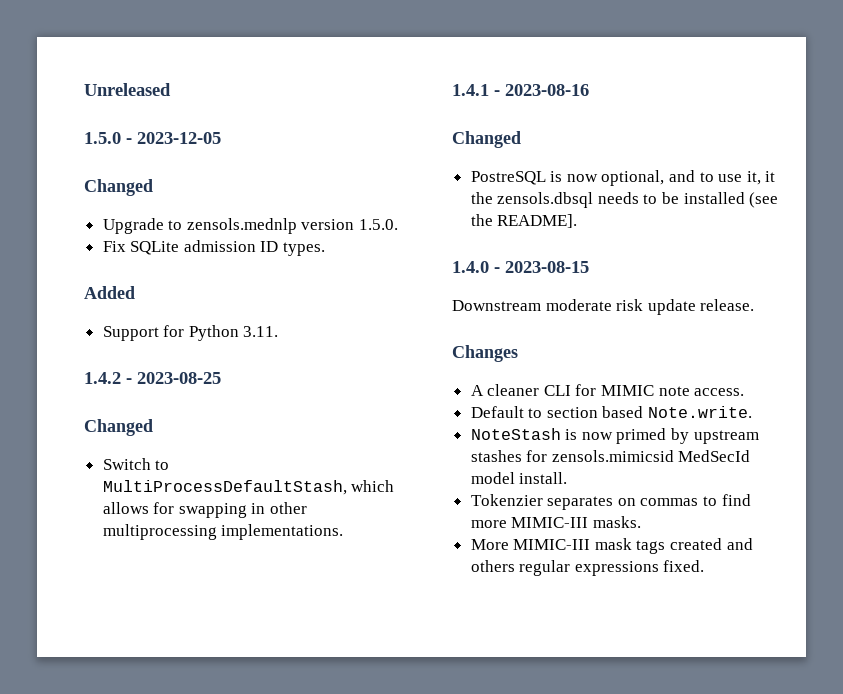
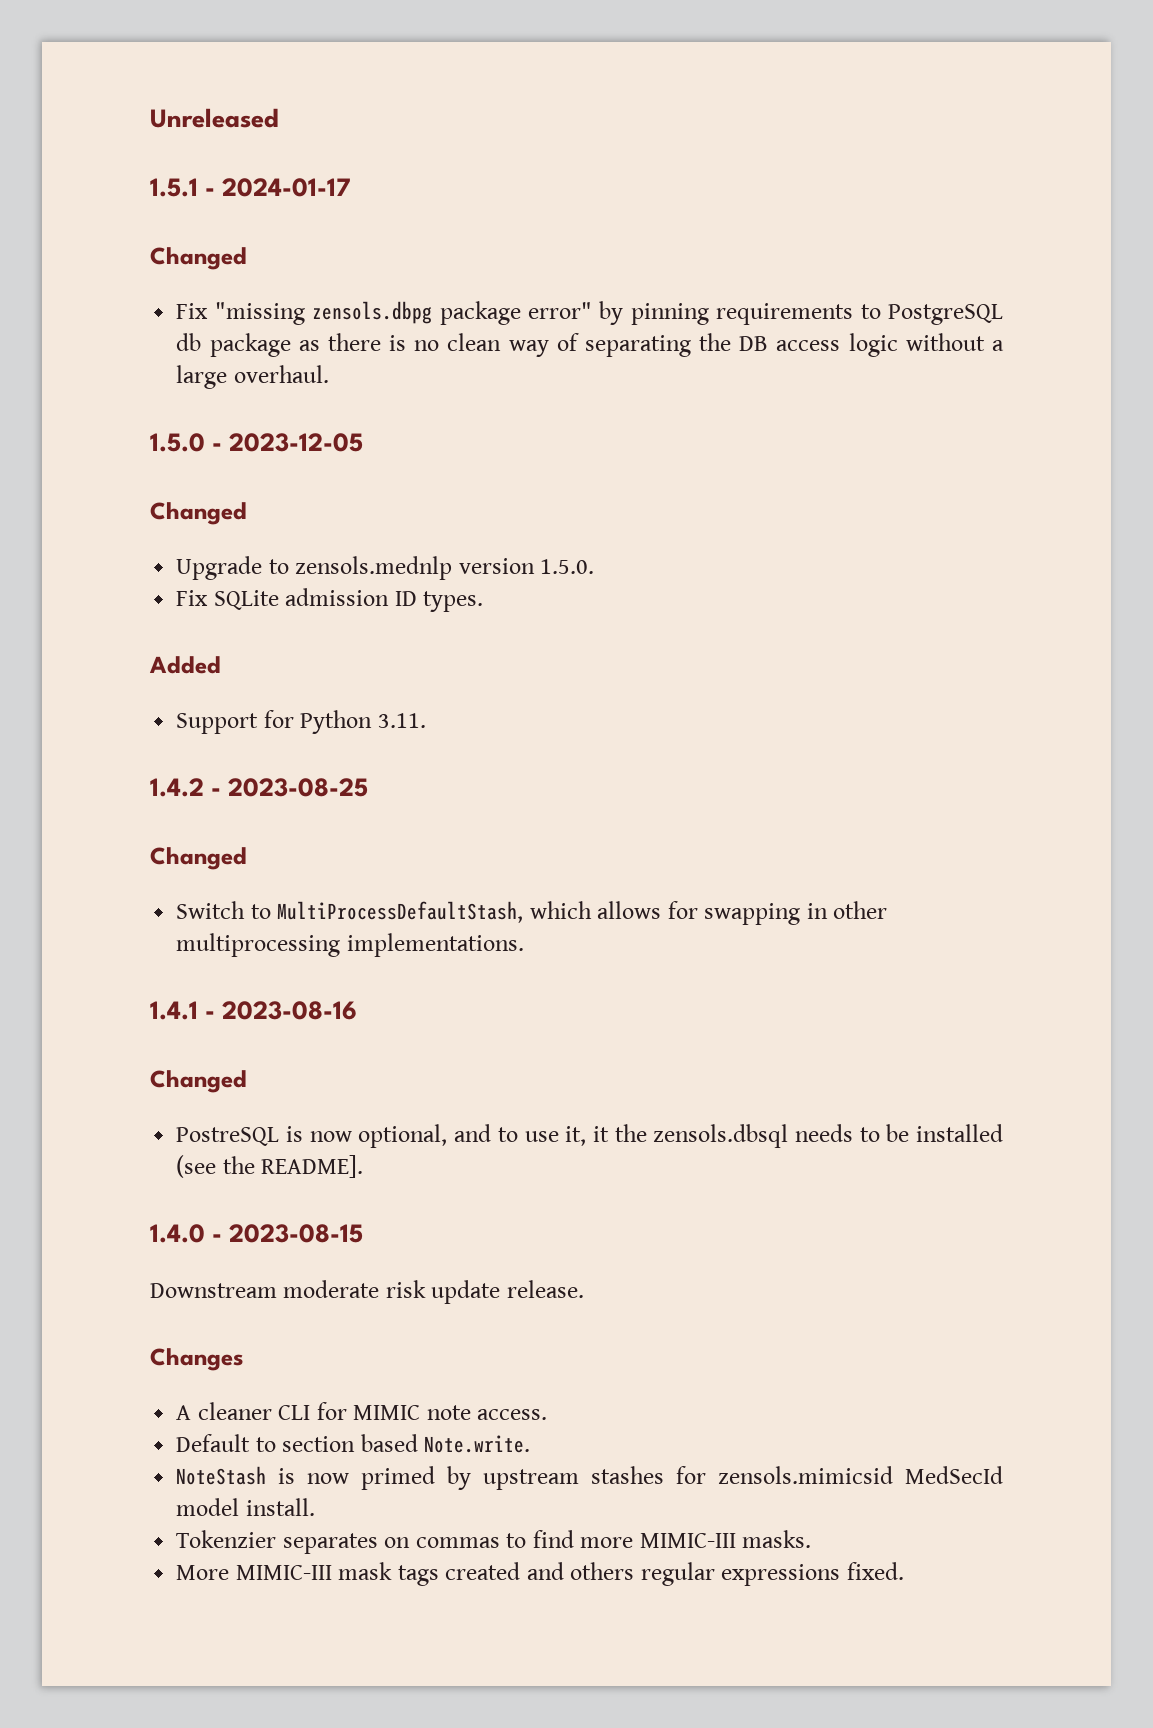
+ 1.5.1 - 2024-01-17
+ Changed
+ Fix "missing zensols.dbpg package error" by pinning requirements to PostgreSQL db package as there is no clean way of separating the DB access logic without a large overhaul.

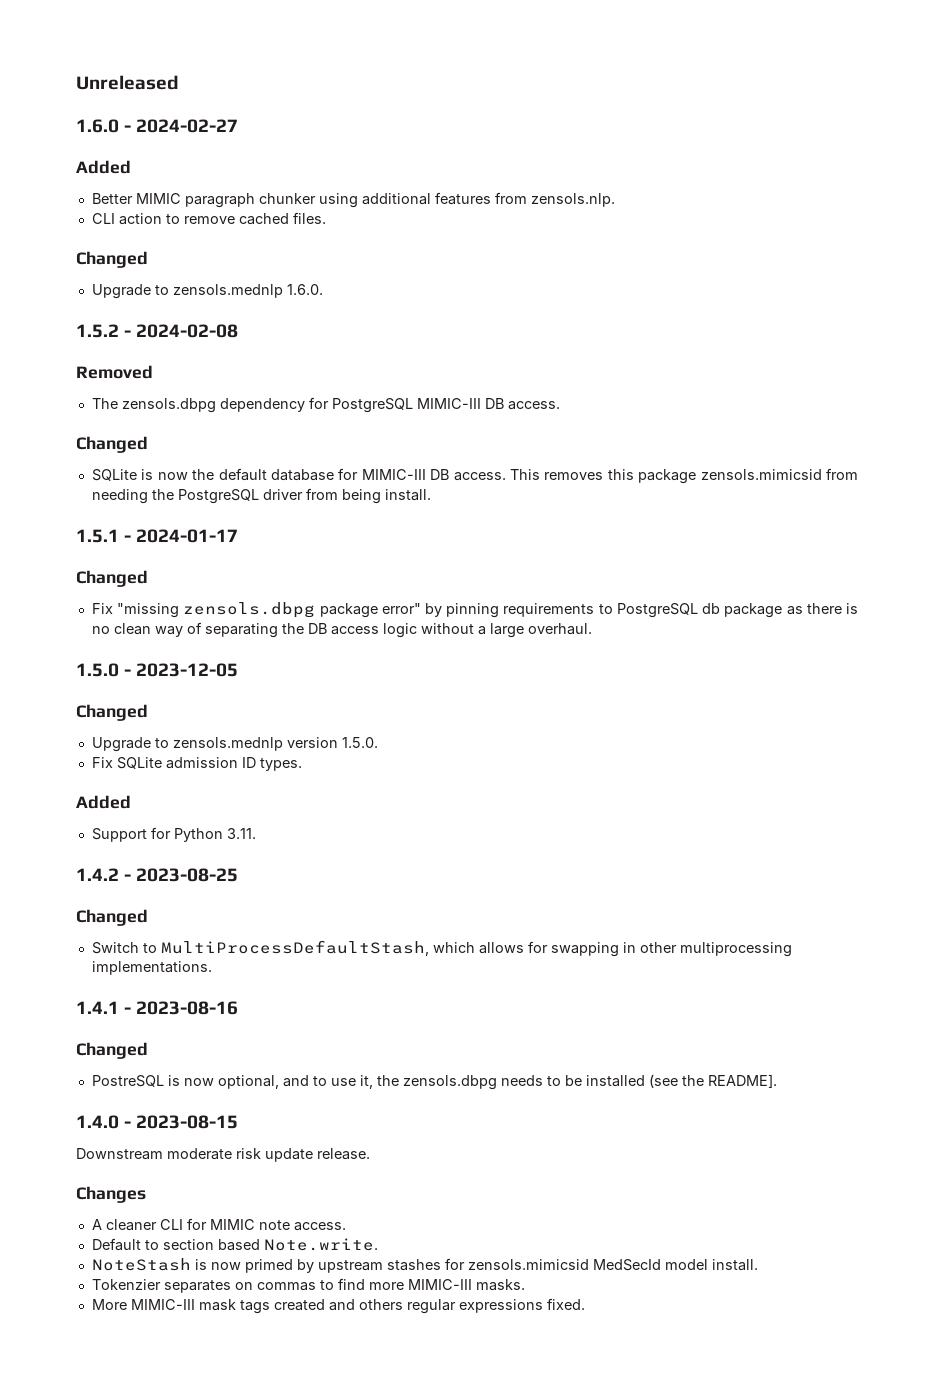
+ 1.6.0 - 2024-02-27
+ Added
+ Better MIMIC paragraph chunker using additional features from zensols.nlp.
+ CLI action to remove cached files.
+ Changed
+ Upgrade to zensols.mednlp 1.6.0.
+ 1.5.2 - 2024-02-08
+ Removed
+ The zensols.dbpg dependency for PostgreSQL MIMIC-III DB access.
+ Changed
+ SQLite is now the default database for MIMIC-III DB access. This removes this package zensols.mimicsid from needing the PostgreSQL driver from being install.
- PostreSQL is now optional, and to use it, it the zensols.dbsql needs to be installed (see the README].
+ PostreSQL is now optional, and to use it, the zensols.dbpg needs to be installed (see the README].

